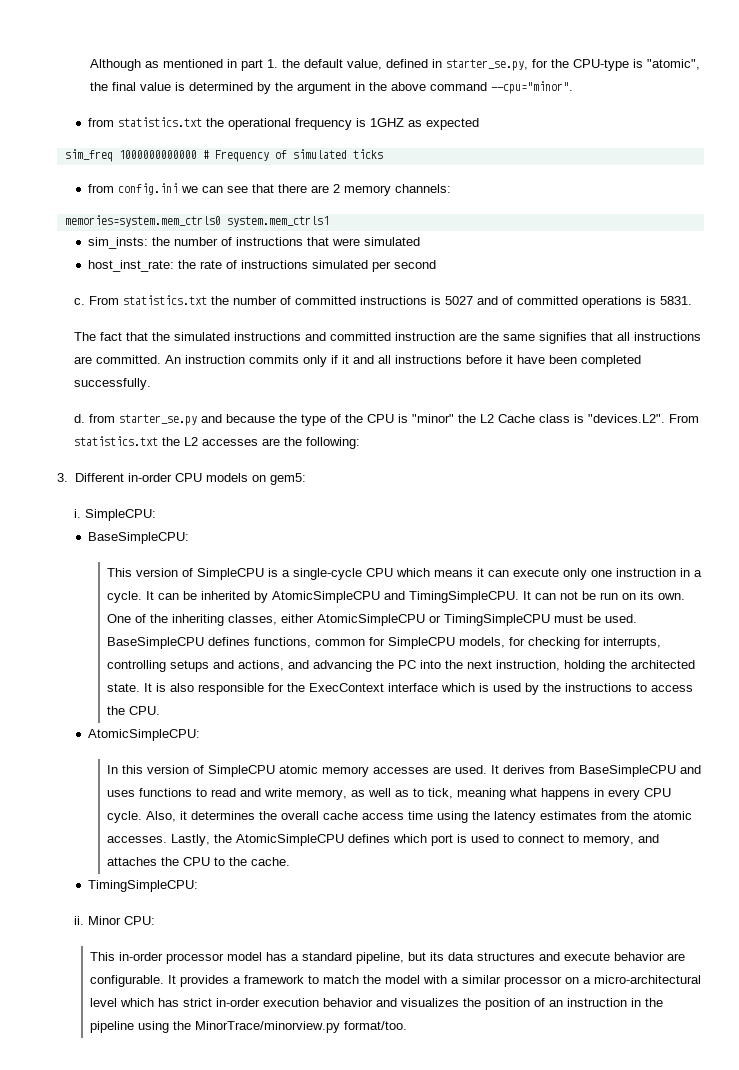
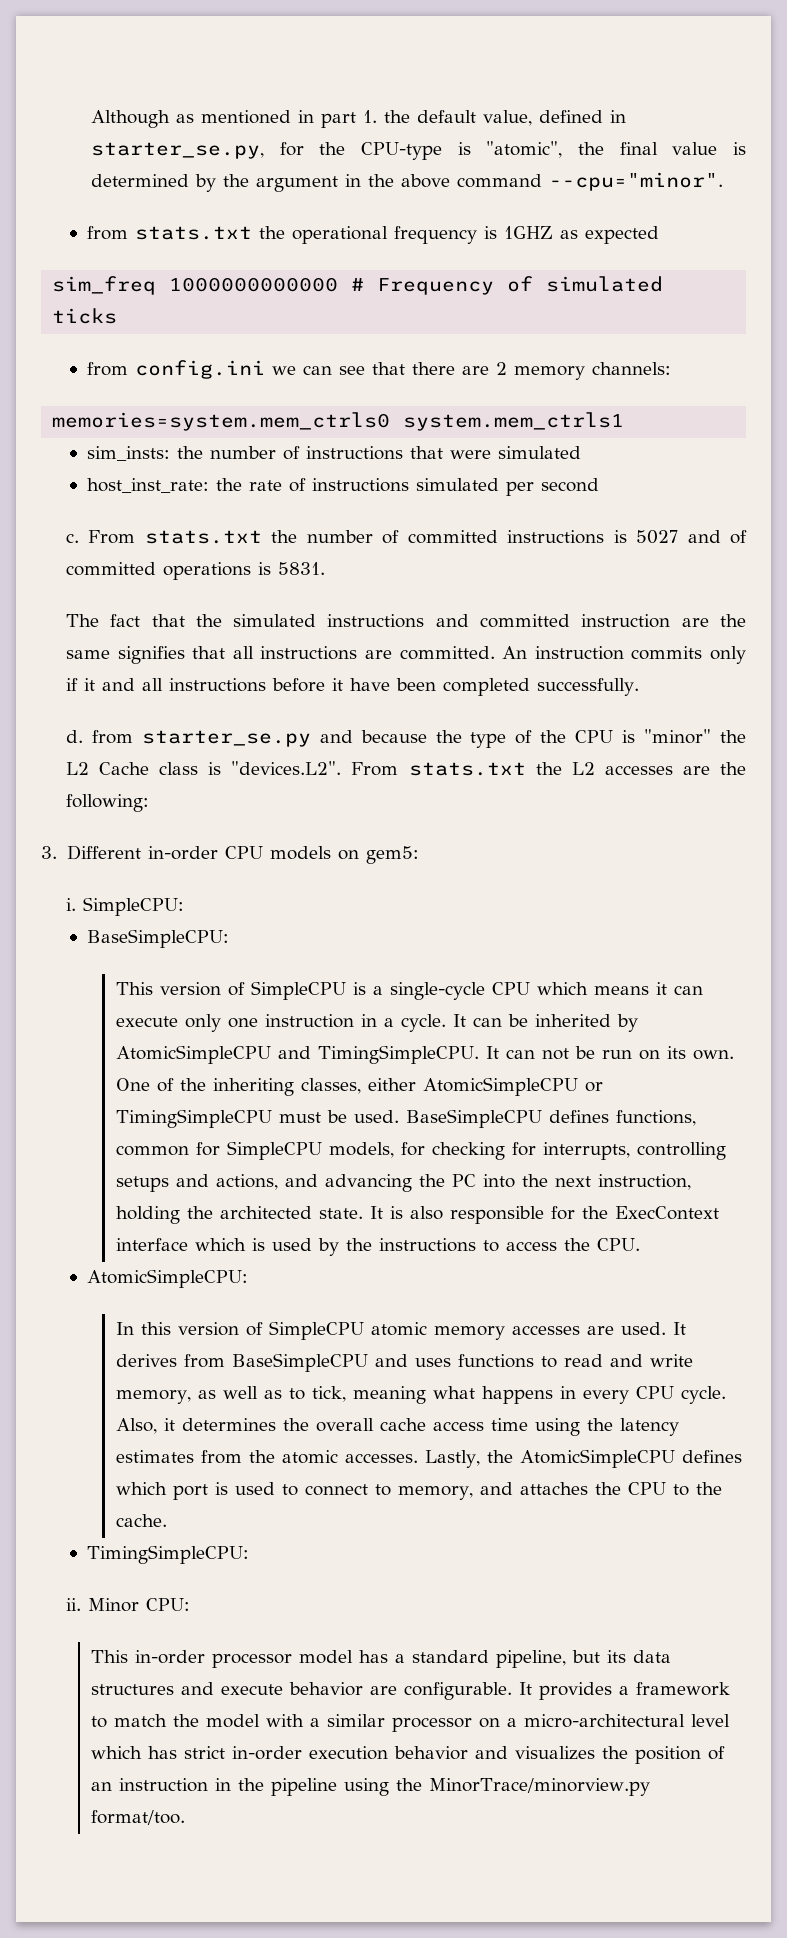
- from statistics.txt the operational frequency is 1GHZ as expected
+ from stats.txt the operational frequency is 1GHZ as expected
- From statistics.txt the number of committed instructions is 5027 and of committed operations is 5831.
+ From stats.txt the number of committed instructions is 5027 and of committed operations is 5831.
- d. from starter_se.py and because the type of the CPU is "minor" the L2 Cache class is "devices.L2". From statistics.txt the L2 accesses are the following:
+ d. from starter_se.py and because the type of the CPU is "minor" the L2 Cache class is "devices.L2". From stats.txt the L2 accesses are the following:

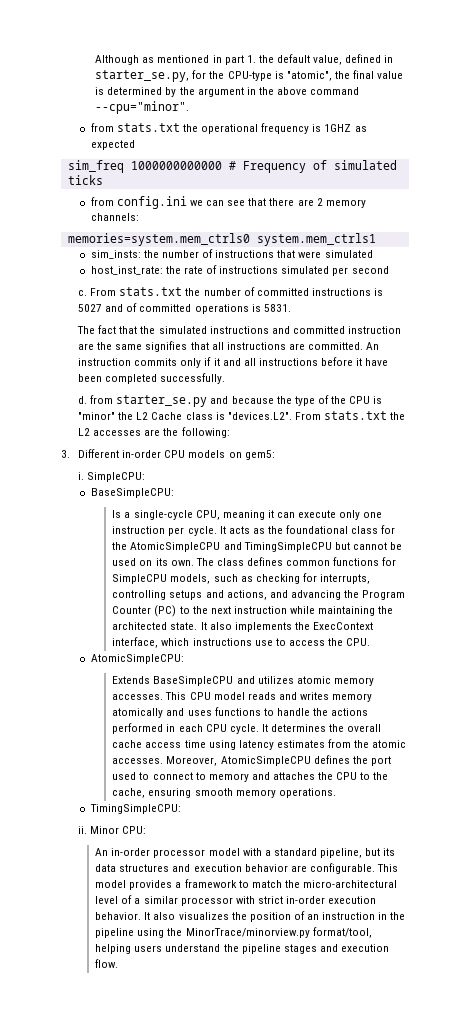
- This version of SimpleCPU is a single-cycle CPU which means it can execute only one instruction in a cycle. It can be inherited by AtomicSimpleCPU and TimingSimpleCPU. It can not be run on its own. One of the inheriting classes, either AtomicSimpleCPU or TimingSimpleCPU must be used. BaseSimpleCPU defines functions, common for SimpleCPU models, for checking for interrupts, controlling setups and actions, and advancing the PC into the next instruction, holding the architected state. It is also responsible for the ExecContext interface which is used by the instructions to access the CPU.
+ Is a single-cycle CPU, meaning it can execute only one instruction per cycle. It acts as the foundational class for the AtomicSimpleCPU and TimingSimpleCPU but cannot be used on its own. The class defines common functions for SimpleCPU models, such as checking for interrupts, controlling setups and actions, and advancing the Program Counter (PC) to the next instruction while maintaining the architected state. It also implements the ExecContext interface, which instructions use to access the CPU.
- In this version of SimpleCPU atomic memory accesses are used. It derives from BaseSimpleCPU and uses functions to read and write memory, as well as to tick, meaning what happens in every CPU cycle. Also, it determines the overall cache access time using the latency estimates from the atomic accesses.
+ Extends BaseSimpleCPU and utilizes atomic memory accesses. This CPU model reads and writes memory atomically and uses functions to handle the actions performed in each CPU cycle. It determines the overall cache access time using latency estimates from the atomic accesses.
- Lastly, the AtomicSimpleCPU defines which port is used to connect to memory, and attaches the CPU to the cache.
+ Moreover, AtomicSimpleCPU defines the port used to connect to memory and attaches the CPU to the cache, ensuring smooth memory operations.
- This in-order processor model has a standard pipeline, but its data structures and execute behavior are configurable.
+ An in-order processor model with a standard pipeline, but its data structures and execution behavior are configurable.
- It provides a framework to match the model with a similar processor on a micro-architectural level which has strict in-order execution behavior and visualizes the position of an instruction in the pipeline using the MinorTrace/minorview.py format/too.
+ This model provides a framework to match the micro-architectural level of a similar processor with strict in-order execution behavior. It also visualizes the position of an instruction in the pipeline using the MinorTrace/minorview.py format/tool, helping users understand the pipeline stages and execution flow.

